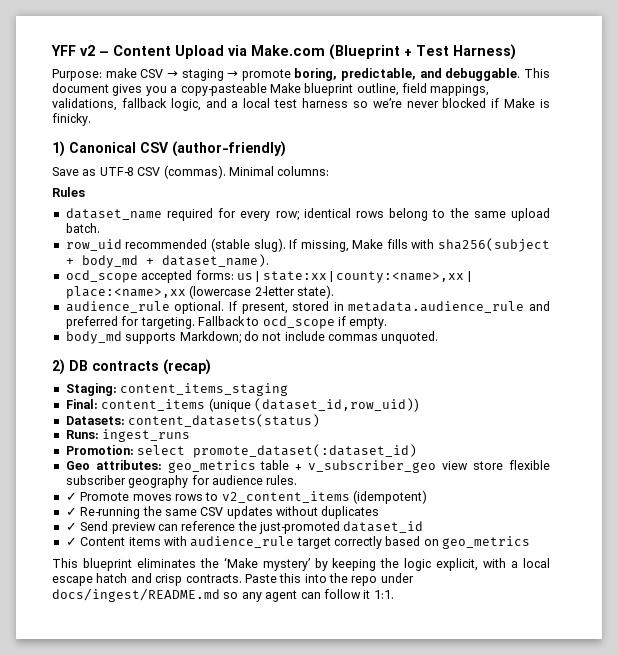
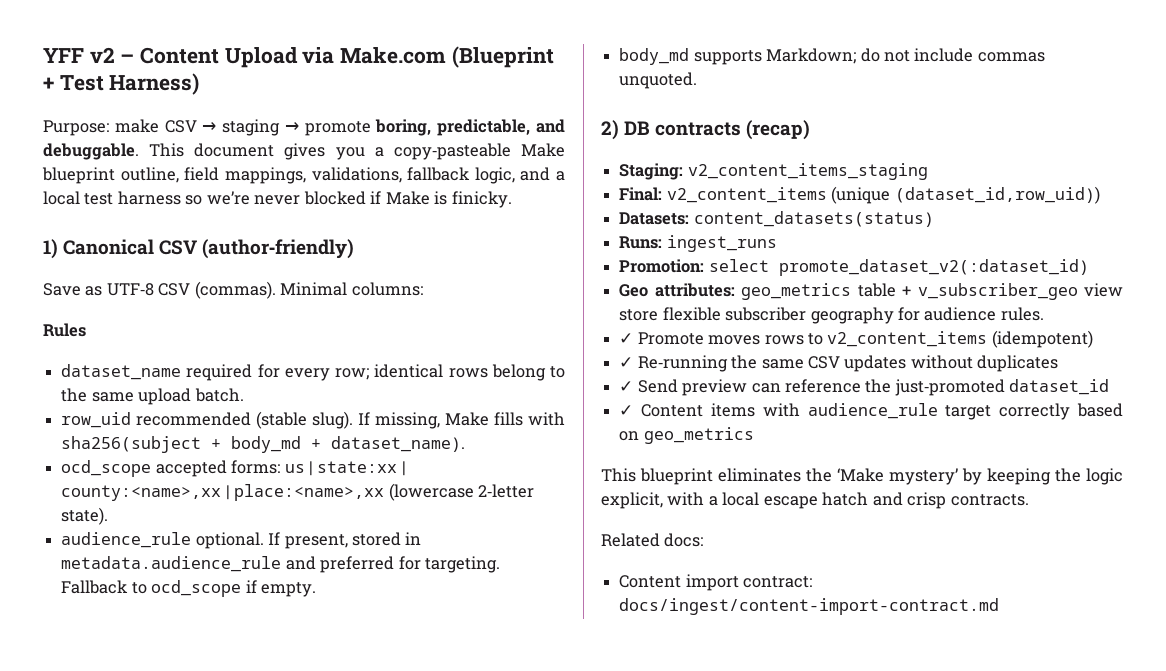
- Staging: content_items_staging
+ Staging: v2_content_items_staging
- Final: content_items (unique (dataset_id,row_uid))
+ Final: v2_content_items (unique (dataset_id,row_uid))
- Promotion: select promote_dataset(:dataset_id)
+ Promotion: select promote_dataset_v2(:dataset_id)
- This blueprint eliminates the ‘Make mystery’ by keeping the logic explicit, with a local escape hatch and crisp contracts. Paste this into the repo under docs/ingest/README.md so any agent can follow it 1:1.
+ This blueprint eliminates the ‘Make mystery’ by keeping the logic explicit, with a local escape hatch and crisp contracts.
+ Related docs:
+ Content import contract: docs/ingest/content-import-contract.md

